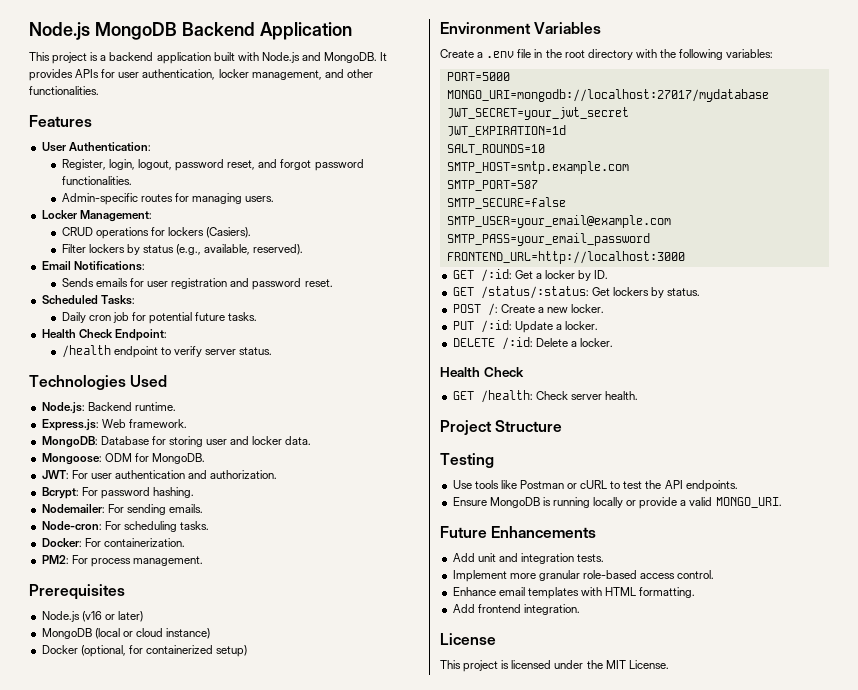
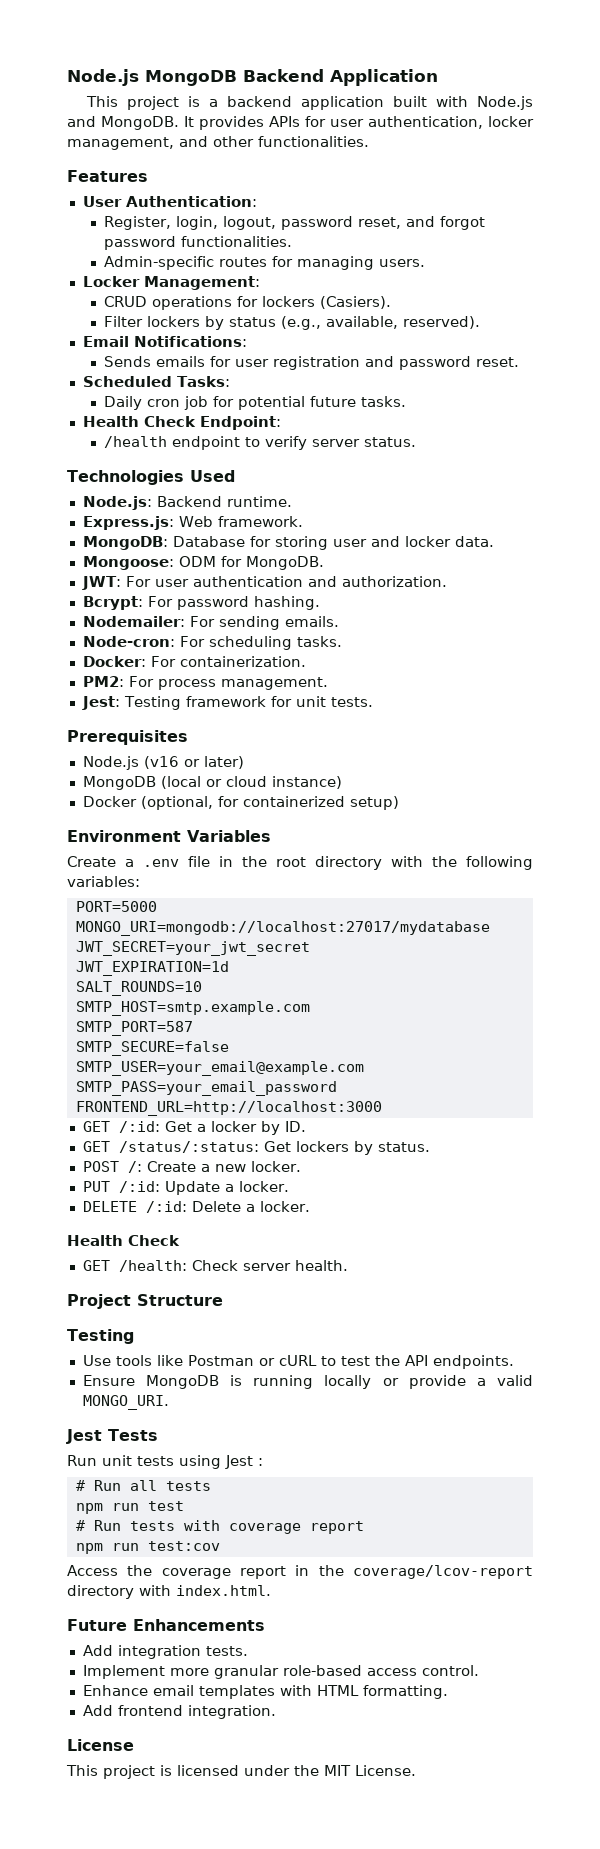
+ Jest: Testing framework for unit tests.
+ Jest Tests
+ Run unit tests using Jest :
+ # Run all tests
+ npm run test
+ # Run tests with coverage report
+ npm run test:cov
+ Access the coverage report in the coverage/lcov-report directory with index.html.
- Add unit and integration tests.
+ Add integration tests.

